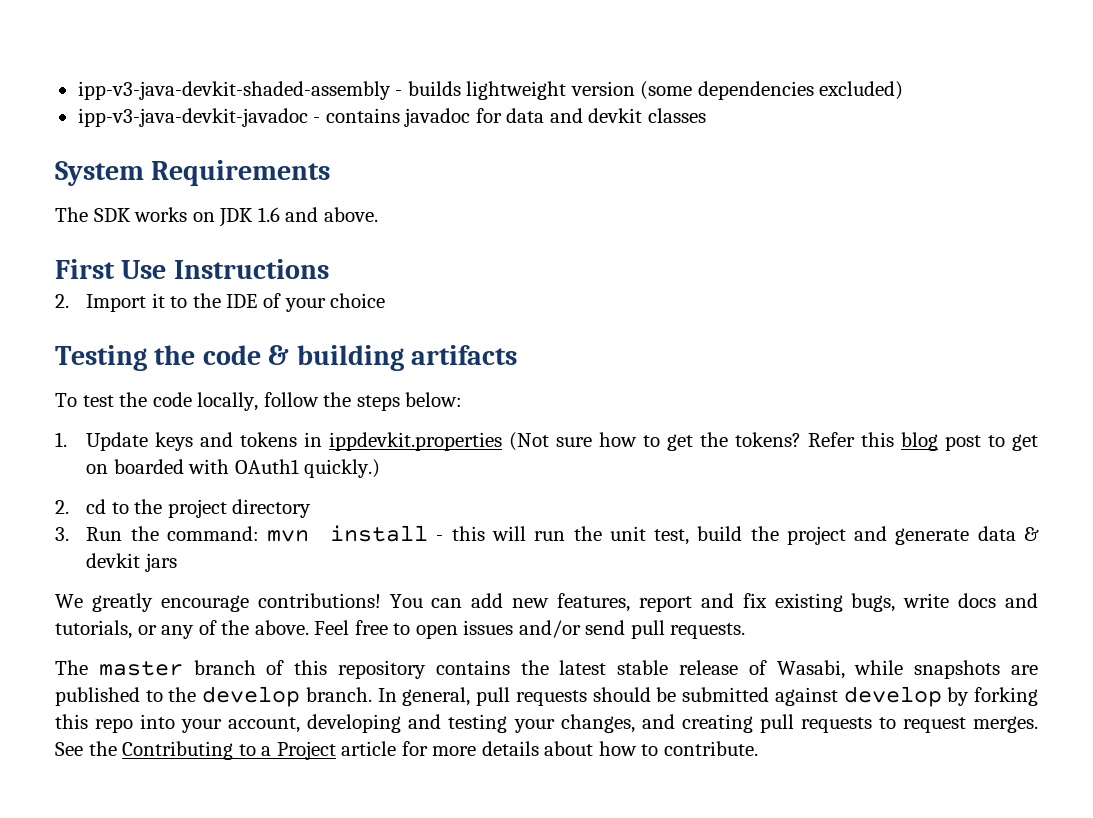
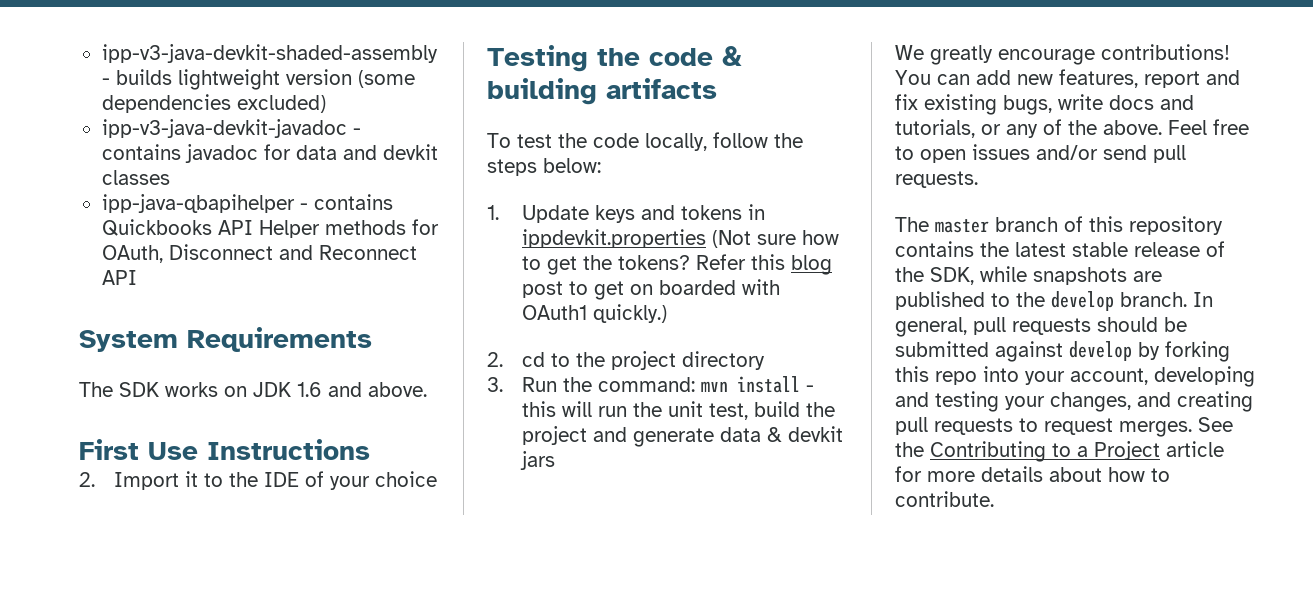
+ ipp-java-qbapihelper - contains Quickbooks API Helper methods for OAuth, Disconnect and Reconnect API
- The master branch of this repository contains the latest stable release of Wasabi, while snapshots are published to the develop branch.
+ The master branch of this repository contains the latest stable release of the SDK, while snapshots are published to the develop branch.

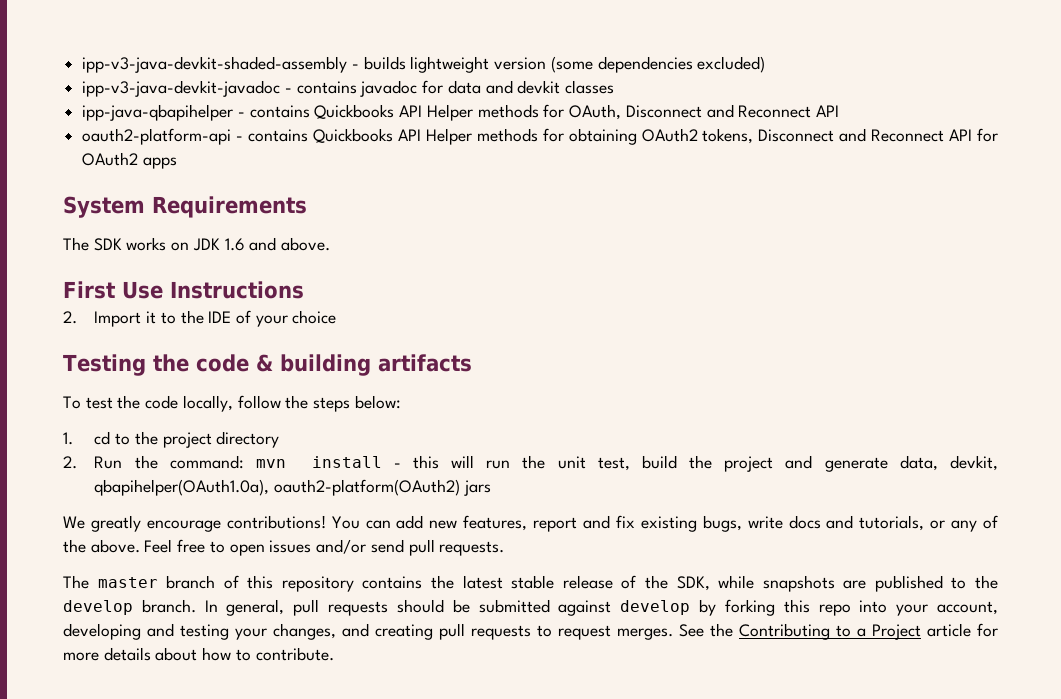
+ oauth2-platform-api - contains Quickbooks API Helper methods for obtaining OAuth2 tokens, Disconnect and Reconnect API for OAuth2 apps
- 1. Update keys and tokens in ippdevkit.properties (Not sure how to get the tokens? Refer this blog post to get on boarded with OAuth1 quickly.)
- 2. cd to the project directory
+ 1. cd to the project directory
- 3. Run the command: mvn install - this will run the unit test, build the project and generate data & devkit jars
+ 2. Run the command: mvn install - this will run the unit test, build the project and generate data, devkit, qbapihelper(OAuth1.0a), oauth2-platform(OAuth2) jars

